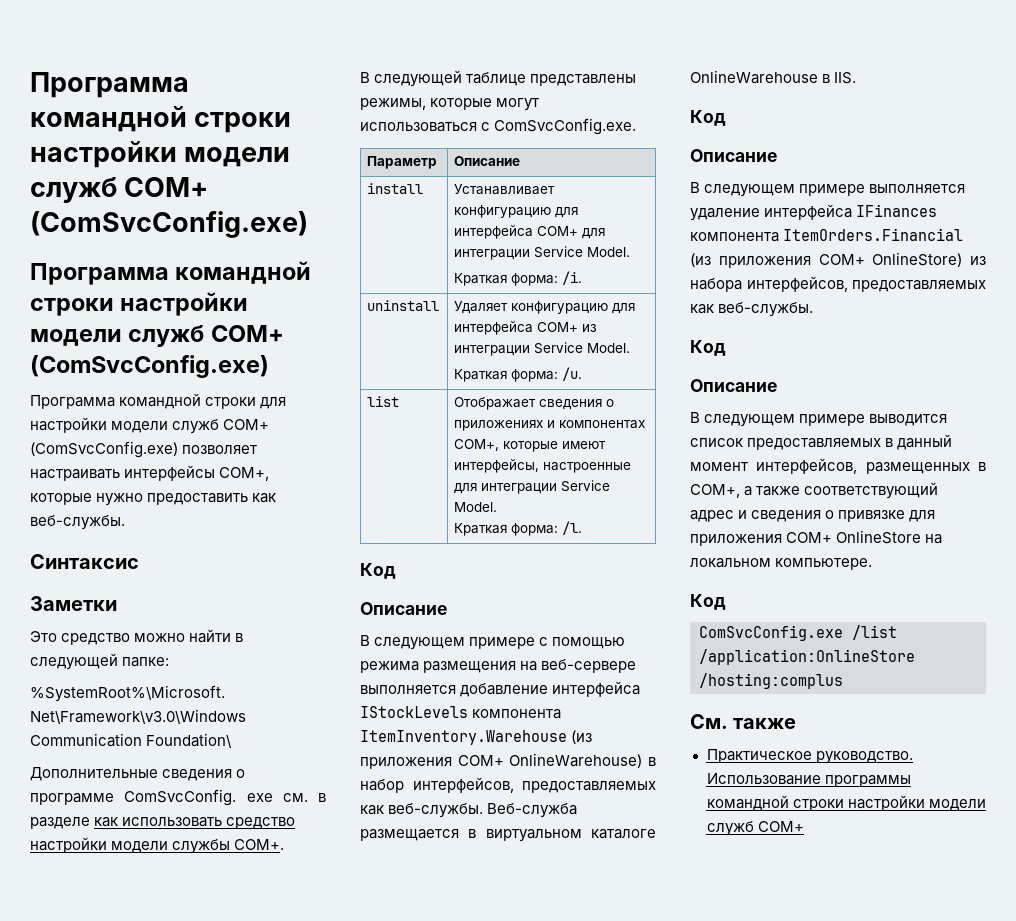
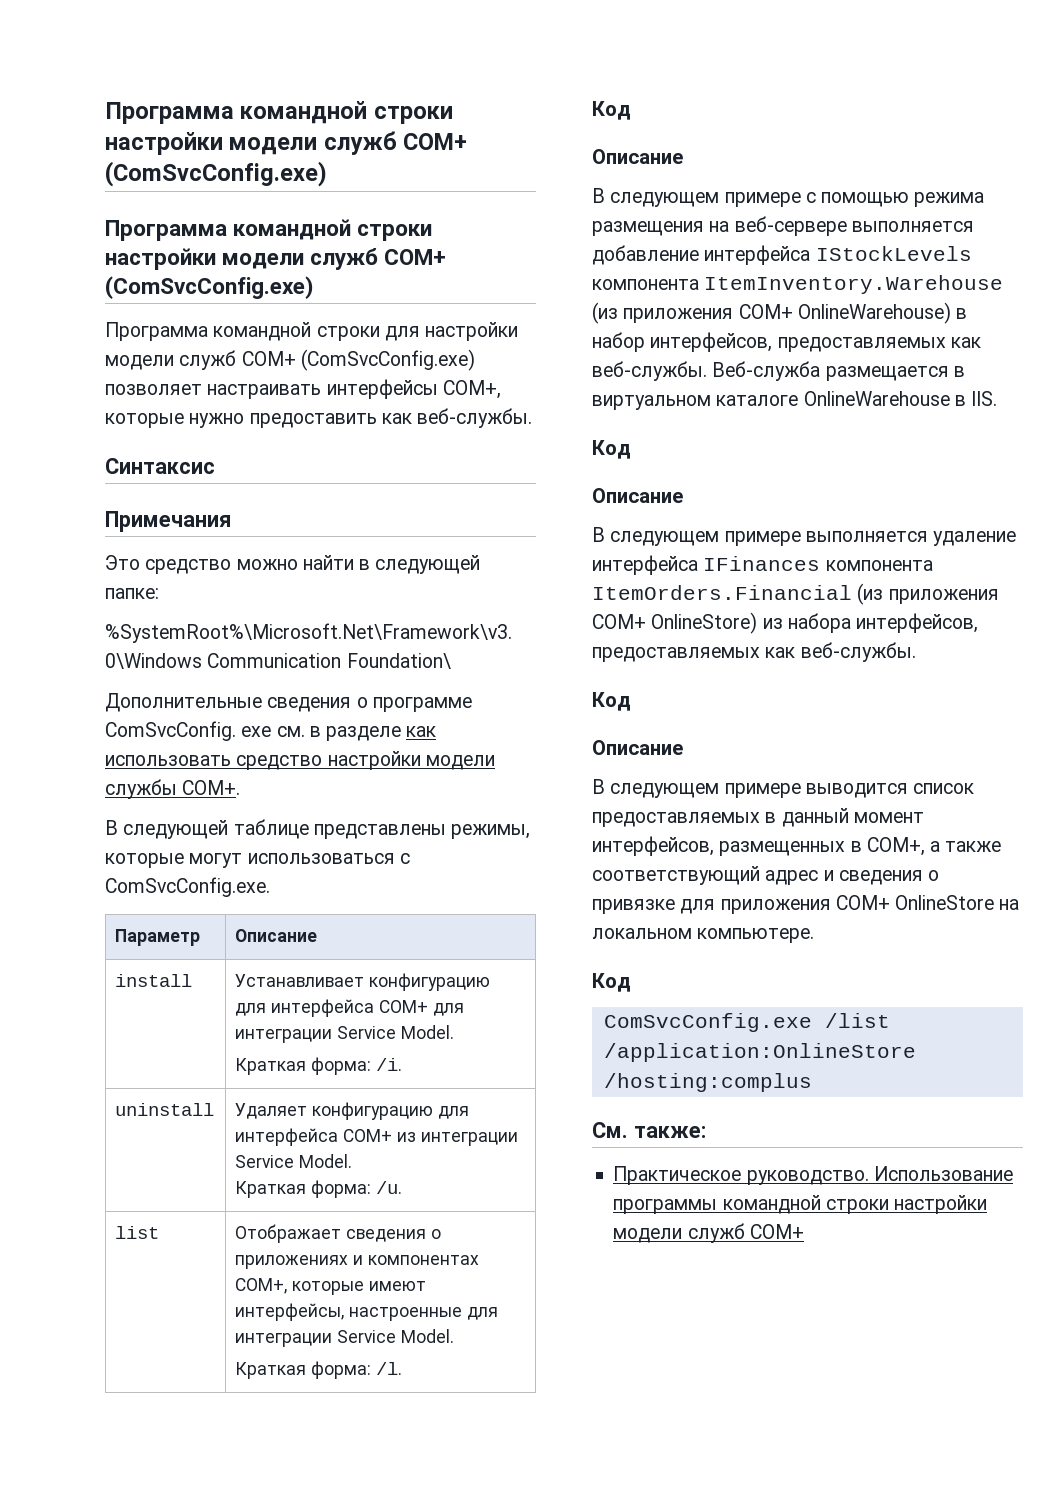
- Заметки
+ Примечания
- См. также
+ См. также:

